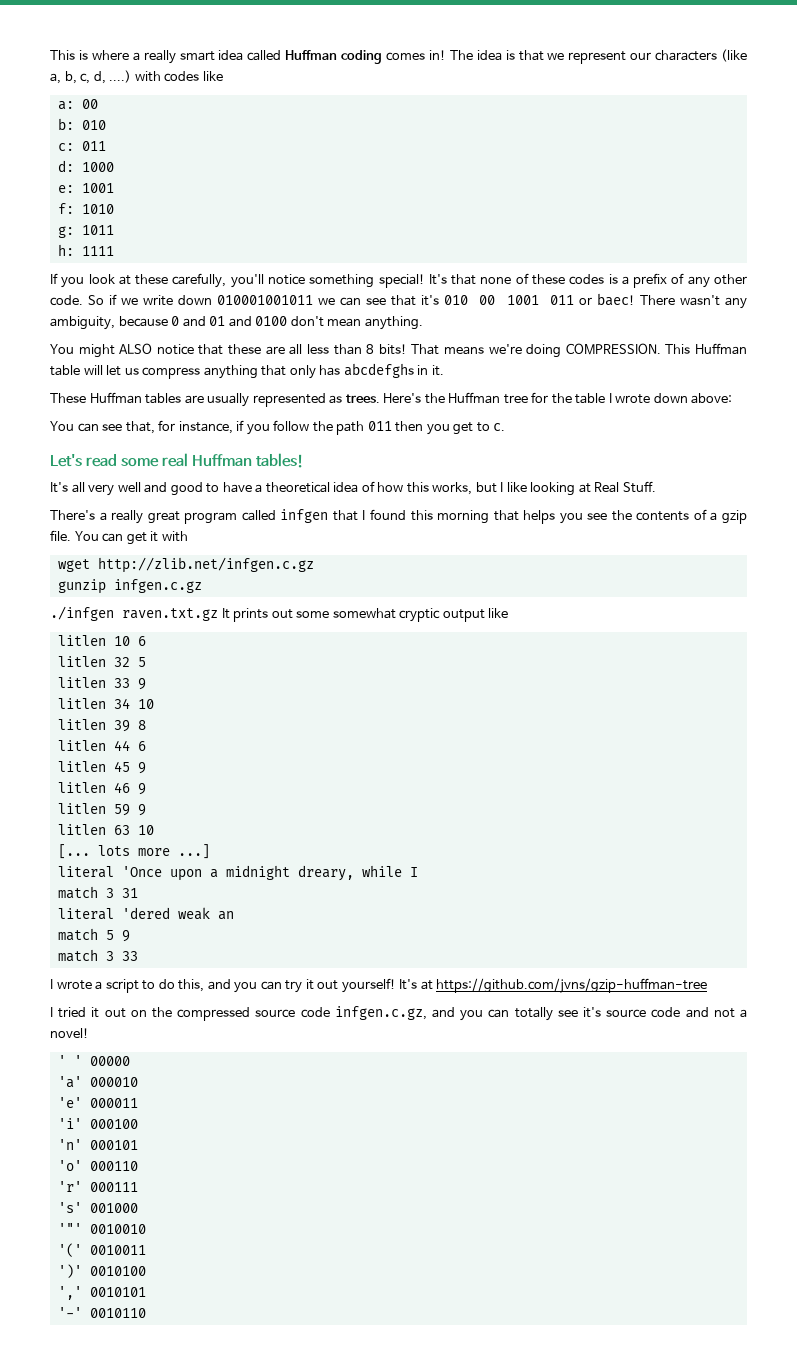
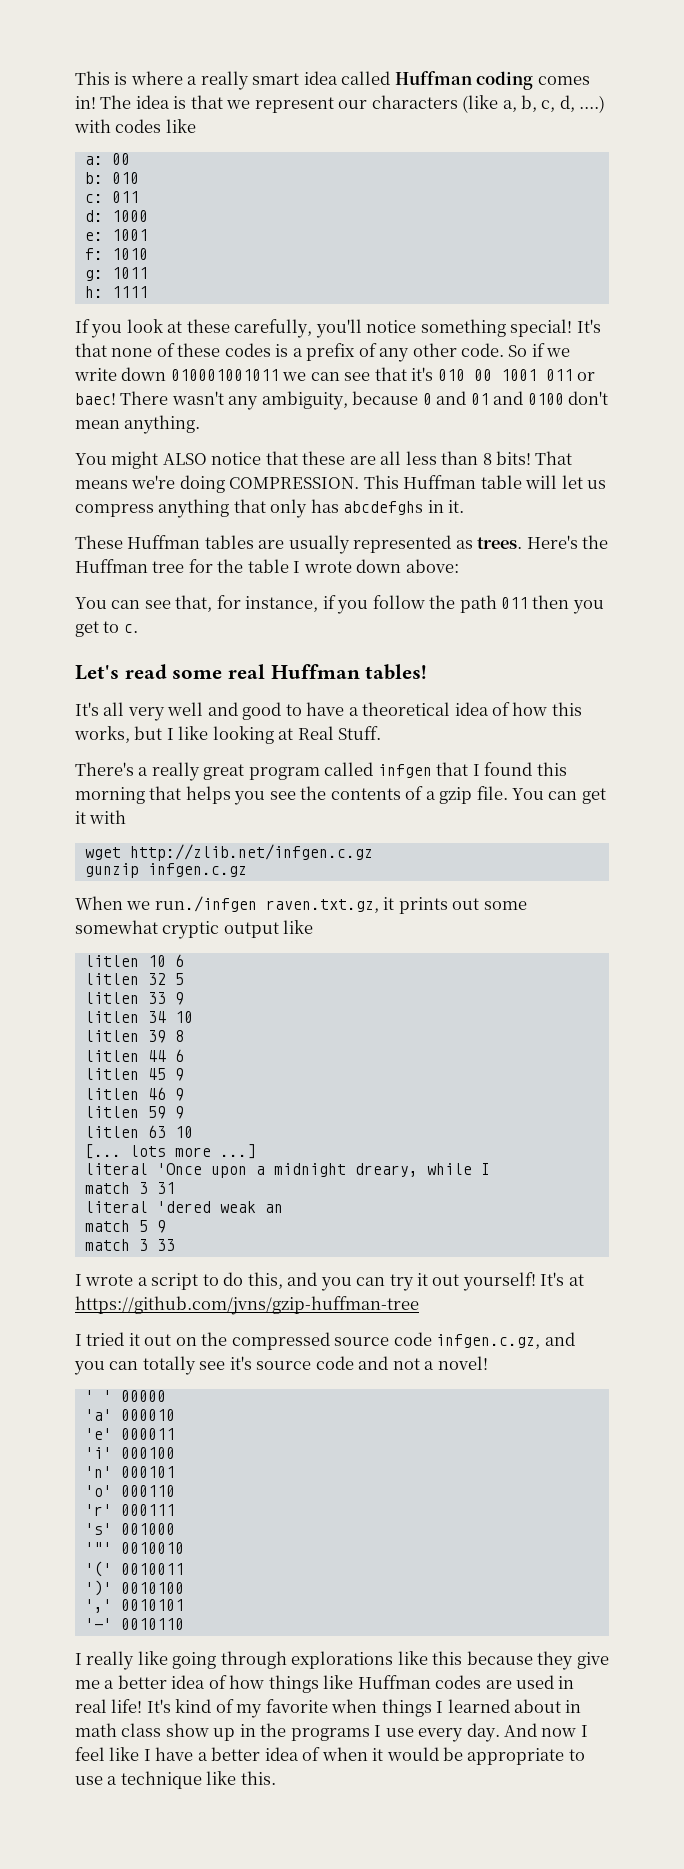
- ./infgen raven.txt.gz It prints out some somewhat cryptic output like
+ When we run./infgen raven.txt.gz, it prints out some somewhat cryptic output like
+ I really like going through explorations like this because they give me a better idea of how things like Huffman codes are used in real life! It's kind of my favorite when things I learned about in math class show up in the programs I use every day. And now I feel like I have a better idea of when it would be appropriate to use a technique like this.

